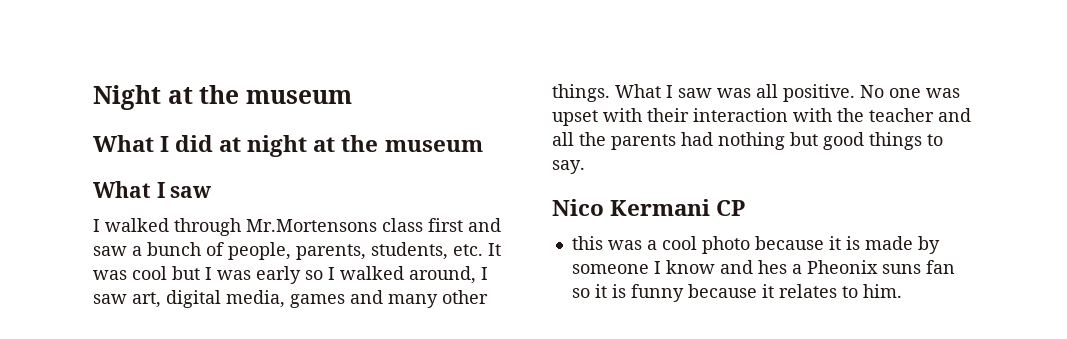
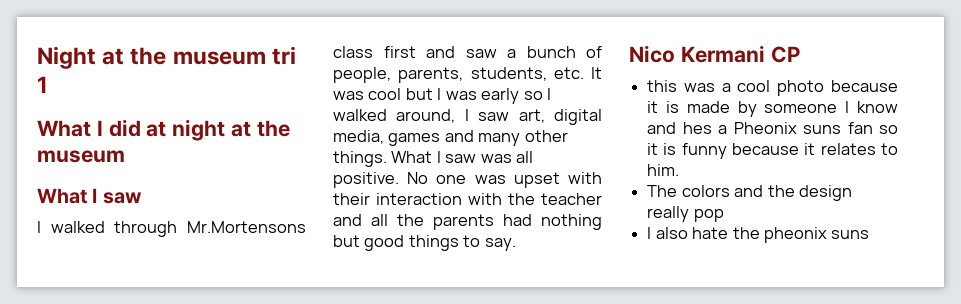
- Night at the museum
+ Night at the museum tri 1
+ The colors and the design really pop
+ I also hate the pheonix suns

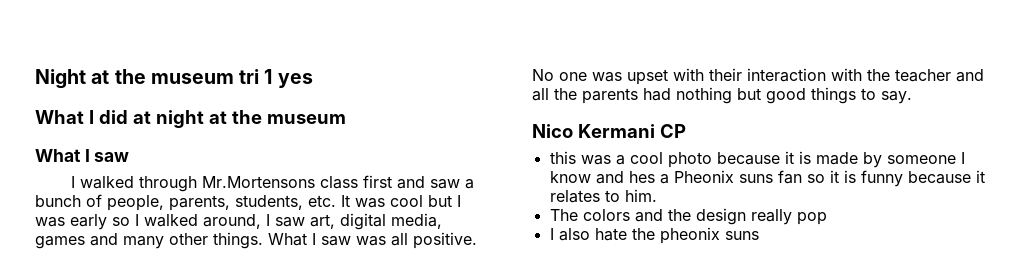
- Night at the museum tri 1
+ Night at the museum tri 1 yes

